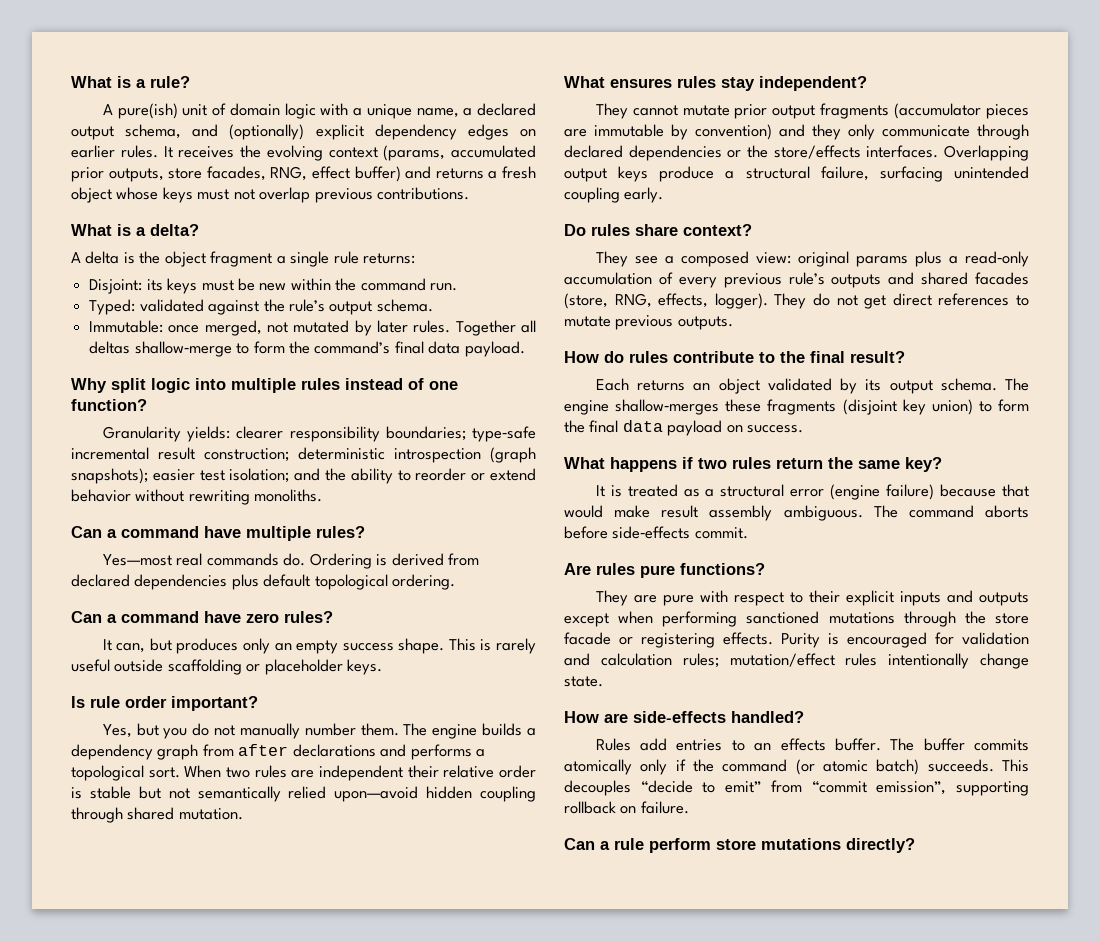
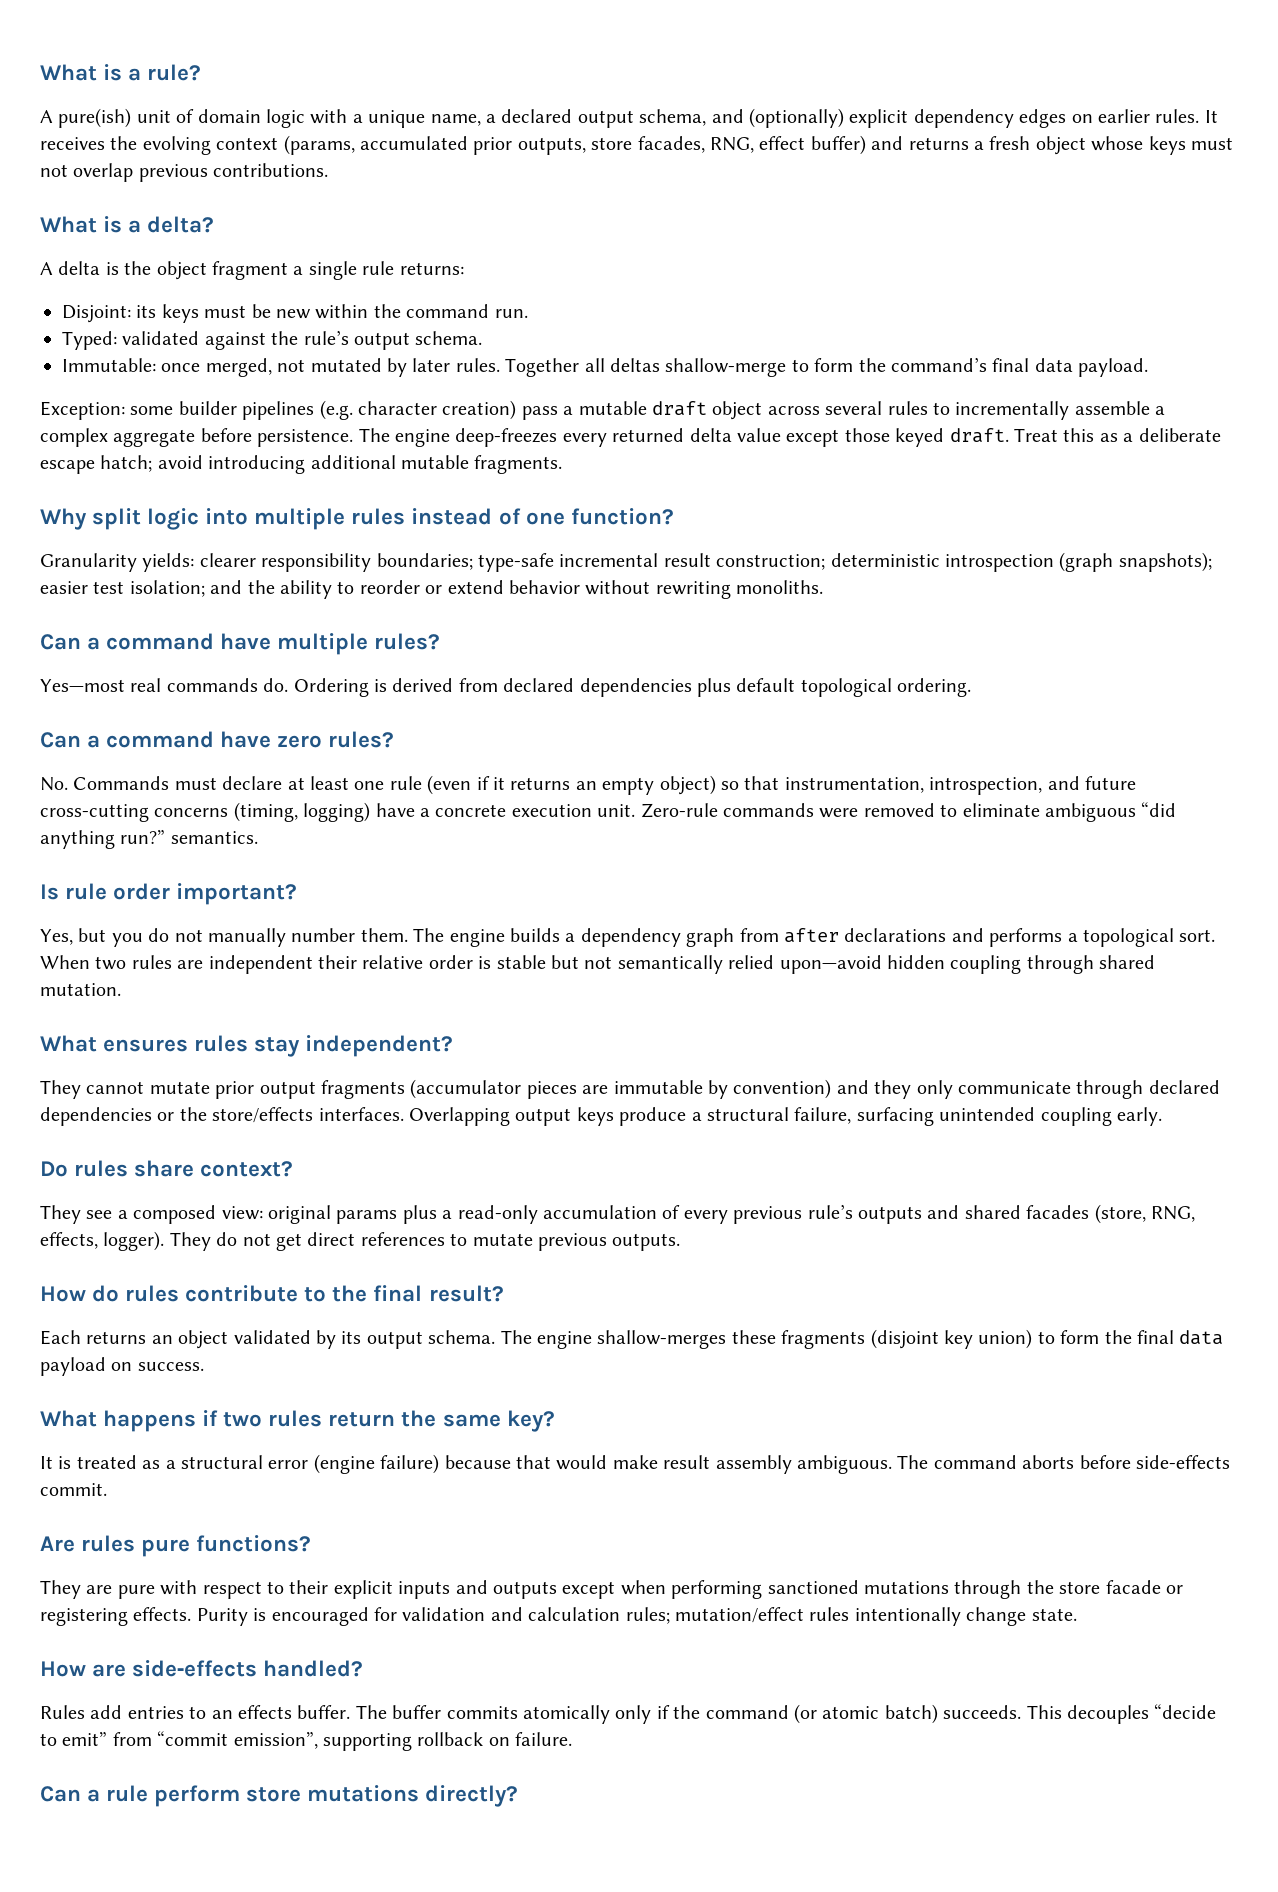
+ Exception: some builder pipelines (e.g. character creation) pass a mutable draft object across several rules to incrementally assemble a complex aggregate before persistence. The engine deep‑freezes every returned delta value except those keyed draft. Treat this as a deliberate escape hatch; avoid introducing additional mutable fragments.
- It can, but produces only an empty success shape. This is rarely useful outside scaffolding or placeholder keys.
+ No. Commands must declare at least one rule (even if it returns an empty object) so that instrumentation, introspection, and future cross‑cutting concerns (timing, logging) have a concrete execution unit. Zero‑rule commands were removed to eliminate ambiguous “did anything run?” semantics.

